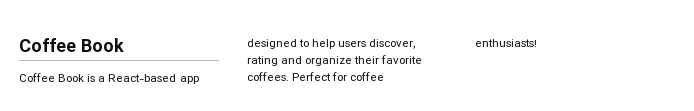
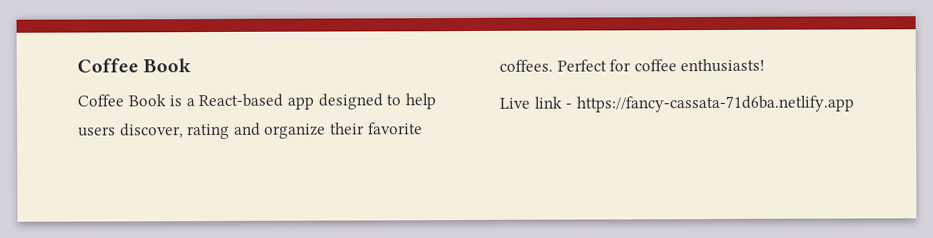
+ Live link - https://fancy-cassata-71d6ba.netlify.app

